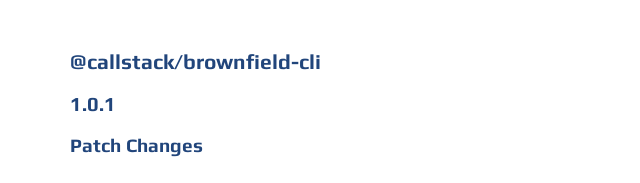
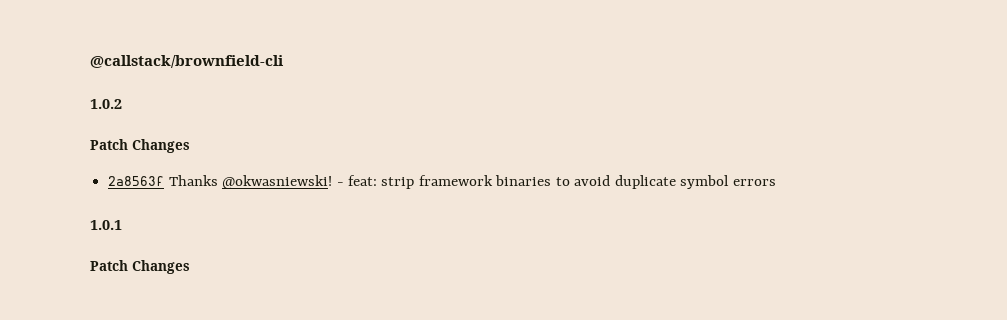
+ 1.0.2
+ Patch Changes
+ 2a8563f Thanks @okwasniewski! - feat: strip framework binaries to avoid duplicate symbol errors

